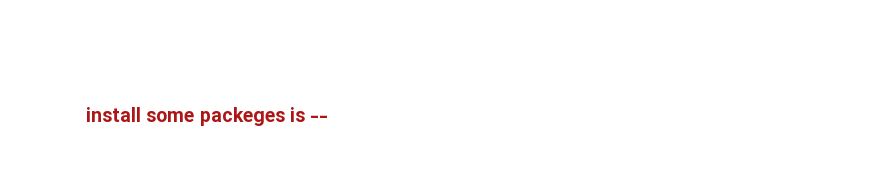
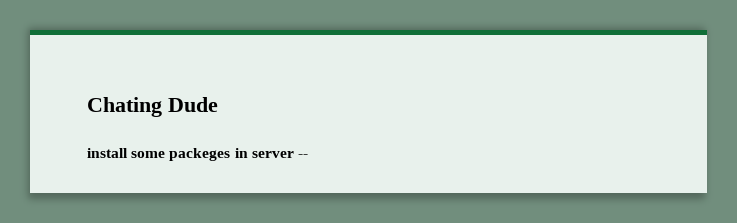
+ Chating Dude
- install some packeges is --
+ install some packeges in server --

